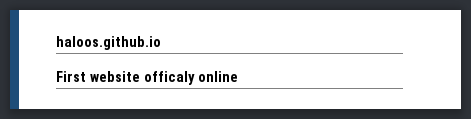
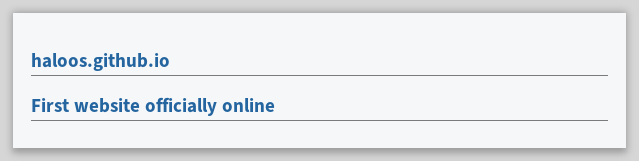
- First website officaly online
+ First website officially online

